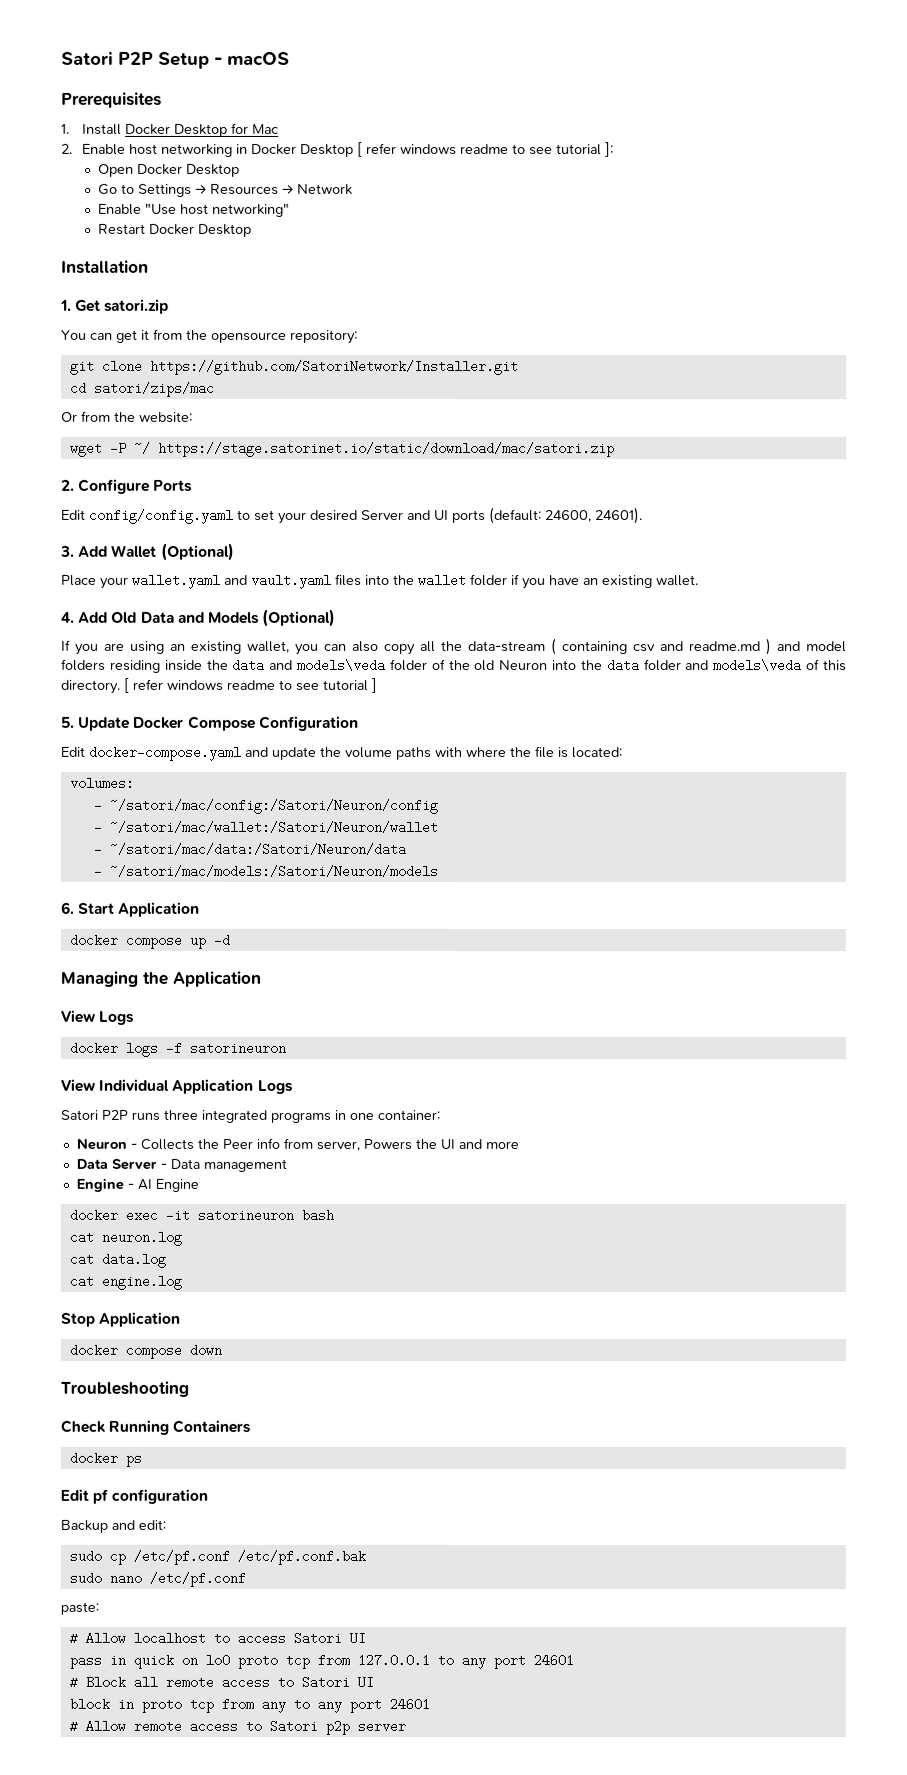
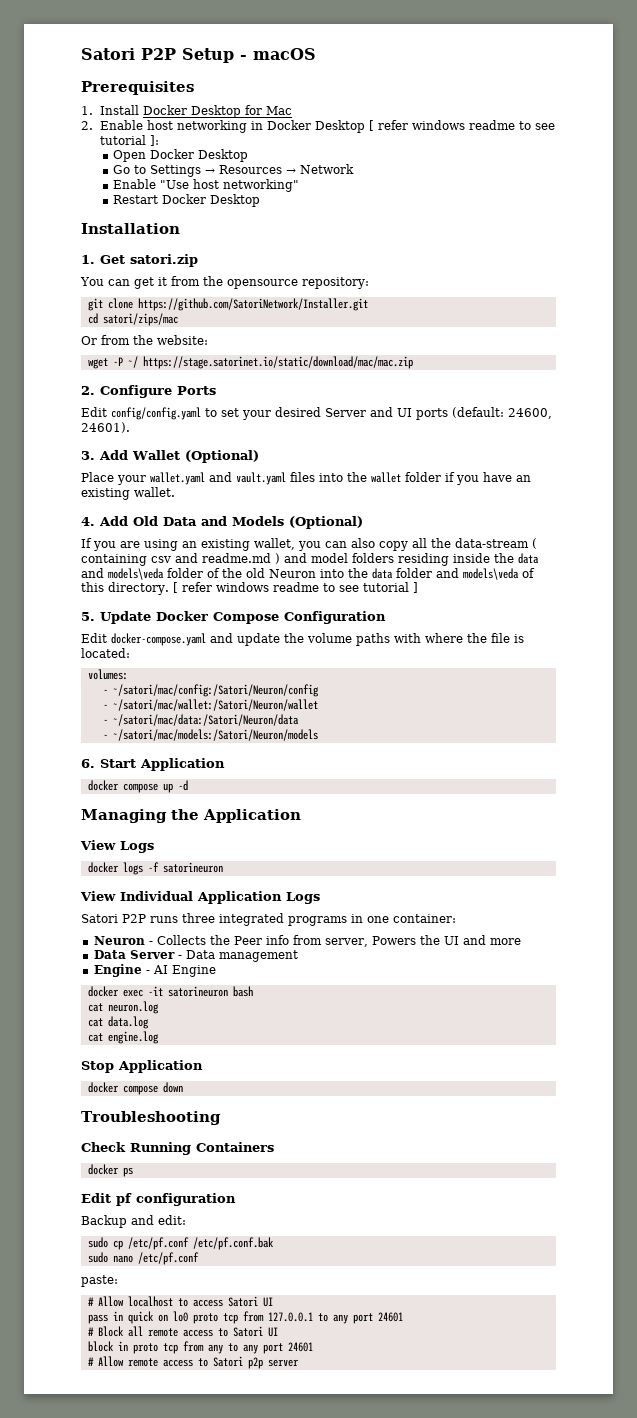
- wget -P ~/ https://stage.satorinet.io/static/download/mac/satori.zip
+ wget -P ~/ https://stage.satorinet.io/static/download/mac/mac.zip

